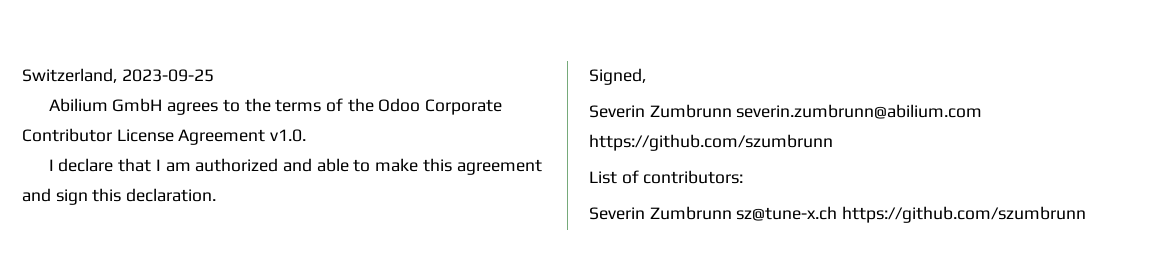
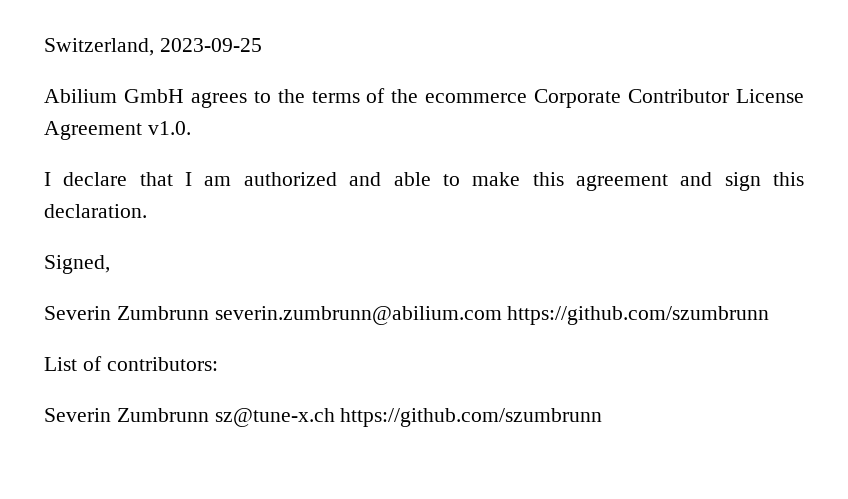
- Abilium GmbH agrees to the terms of the Odoo Corporate Contributor License Agreement v1.0.
+ Abilium GmbH agrees to the terms of the ecommerce Corporate Contributor License Agreement v1.0.

